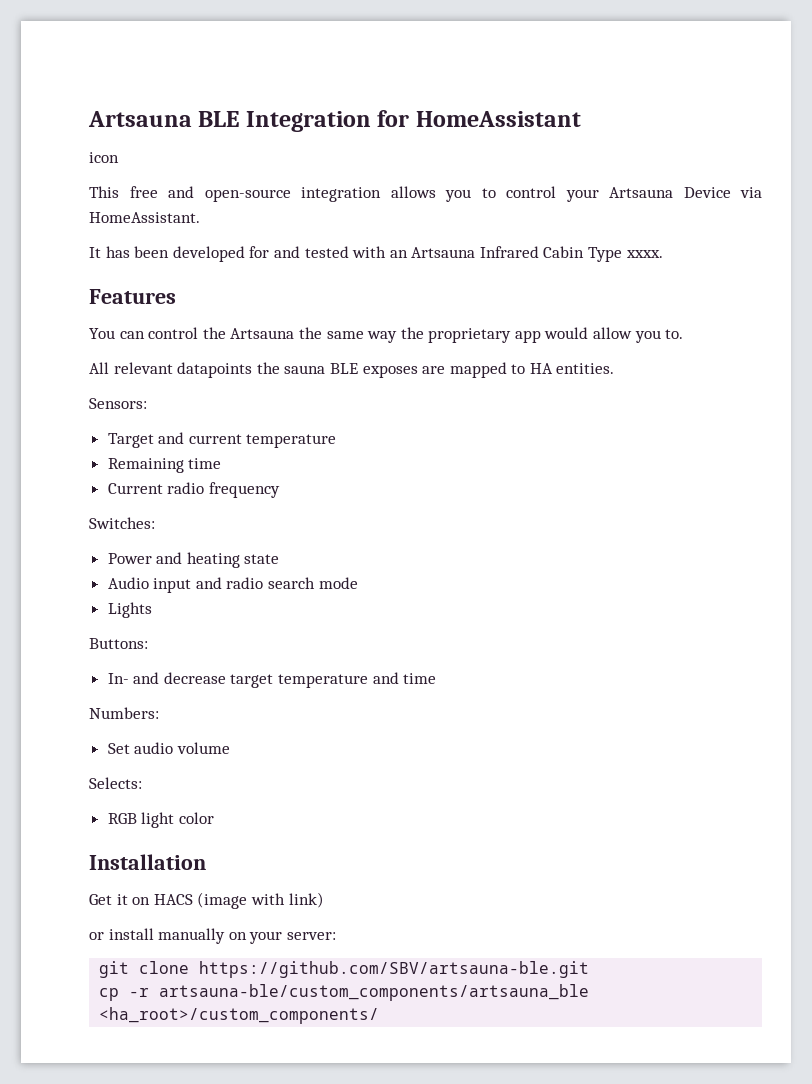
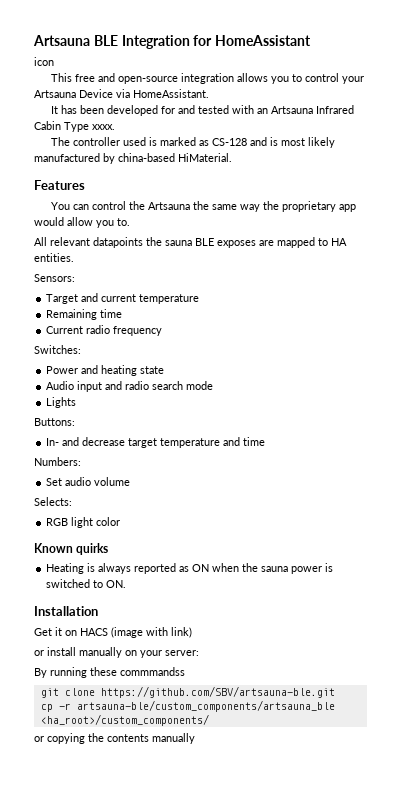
+ The controller used is marked as CS-128 and is most likely manufactured by china-based HiMaterial.
+ Known quirks
+ Heating is always reported as ON when the sauna power is switched to ON.
+ By running these commmandss
+ or copying the contents manually

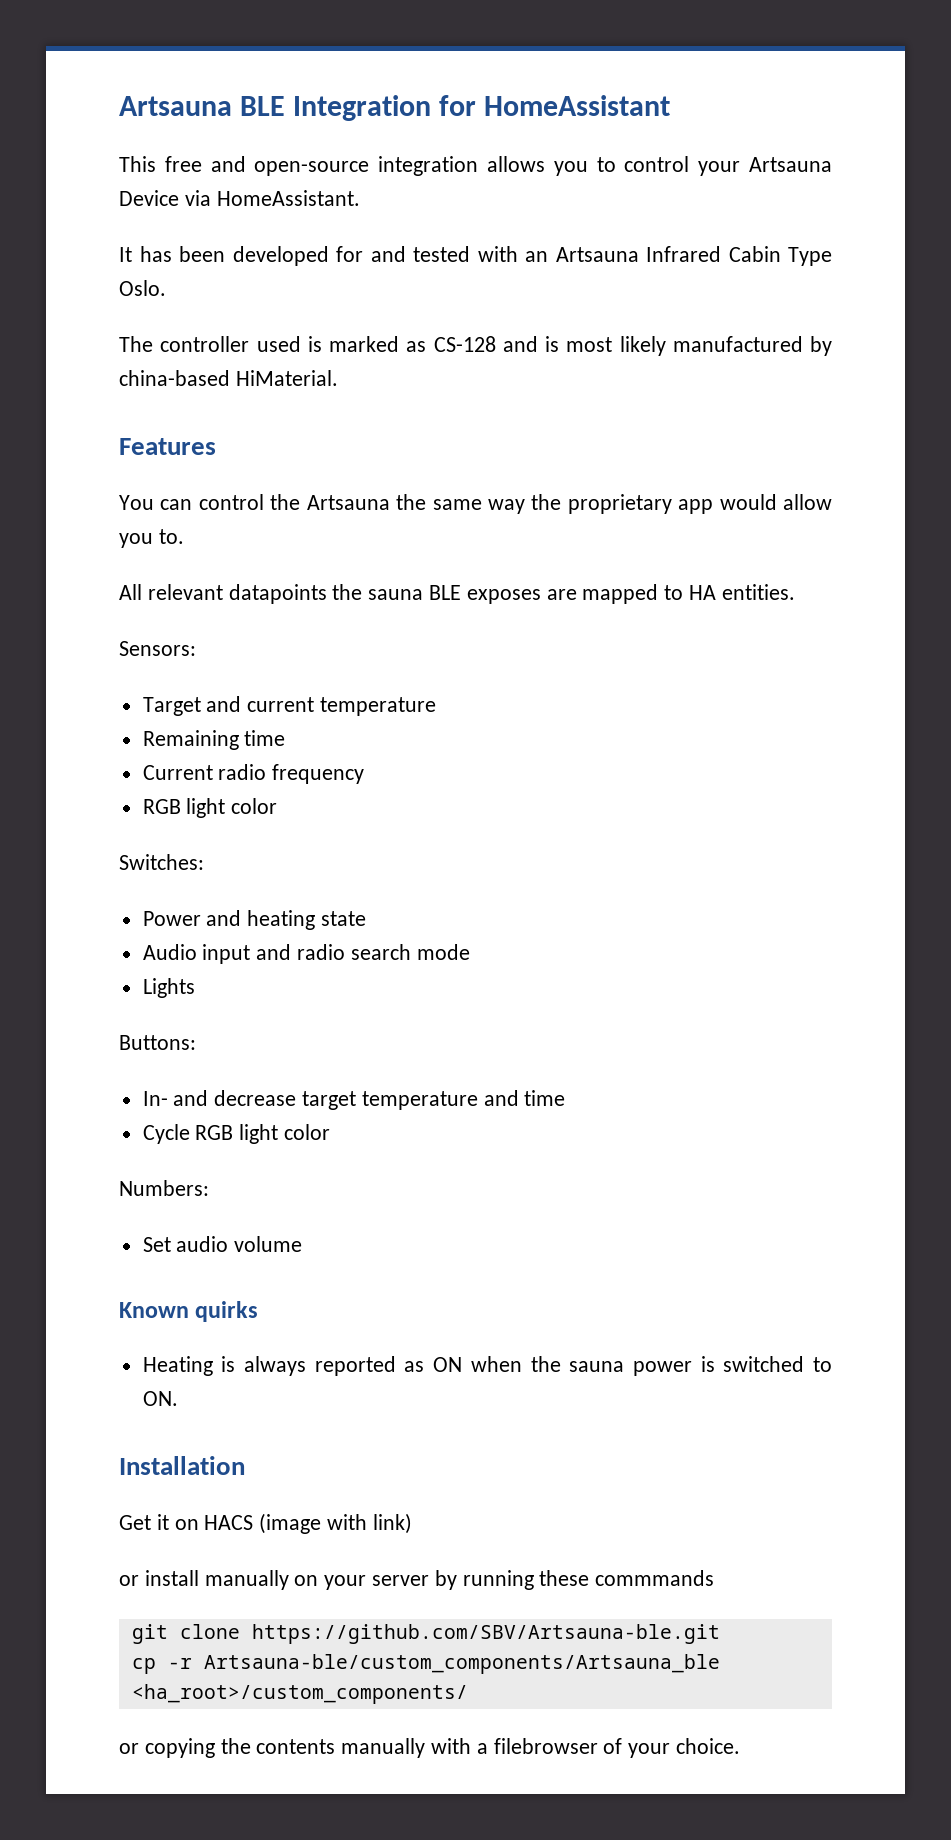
- icon
- It has been developed for and tested with an Artsauna Infrared Cabin Type xxxx.
+ It has been developed for and tested with an Artsauna Infrared Cabin Type Oslo.
  Current radio frequency
+ RGB light color
+ Cycle RGB light color
- Selects:
- RGB light color
- or install manually on your server:
- By running these commmandss
+ or install manually on your server by running these commmands
- git clone https://github.com/SBV/artsauna-ble.git
+ git clone https://github.com/SBV/Artsauna-ble.git
- cp -r artsauna-ble/custom_components/artsauna_ble <ha_root>/custom_components/
+ cp -r Artsauna-ble/custom_components/Artsauna_ble <ha_root>/custom_components/
- or copying the contents manually
+ or copying the contents manually with a filebrowser of your choice.

